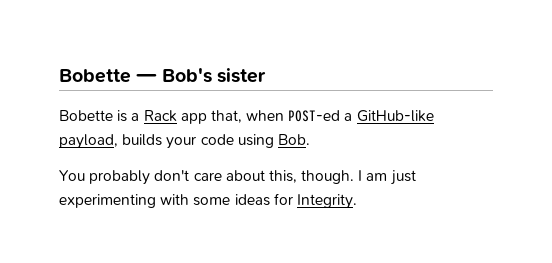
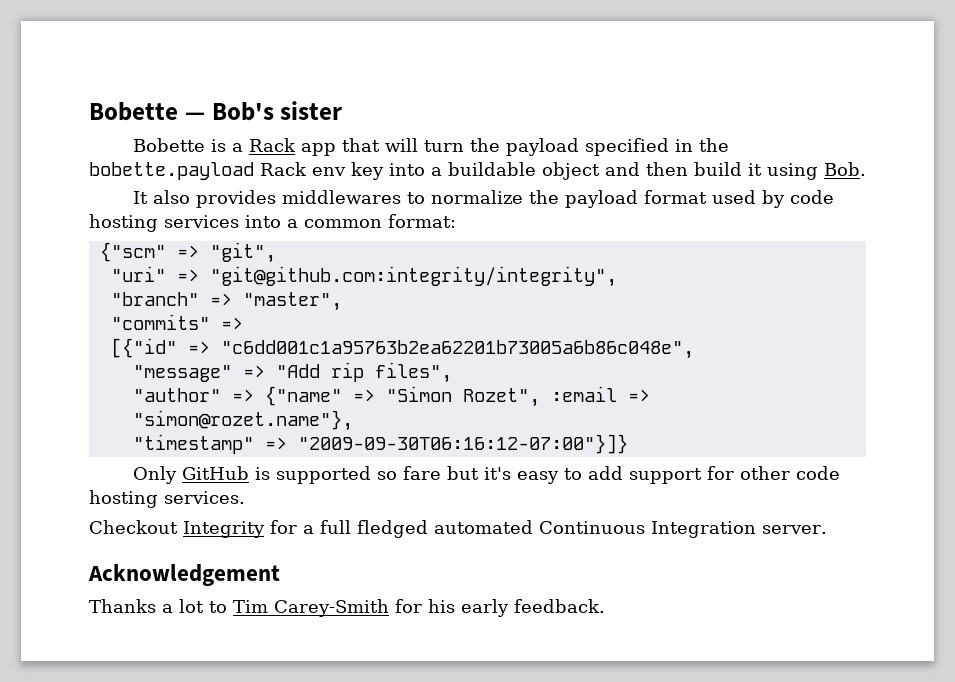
- Bobette is a Rack app that, when POST-ed a GitHub-like payload, builds your code using Bob.
- You probably don't care about this, though. I am just experimenting with some ideas for Integrity.
+ Bobette is a Rack app that will turn the payload specified in the bobette.payload Rack env key into a buildable object and then build it using Bob.
+ It also provides middlewares to normalize the payload format used by code hosting services into a common format:
+ {"scm" => "git",
+ "uri" => "git@github.com:integrity/integrity",
+ "branch" => "master",
+ "commits" =>
+ [{"id" => "c6dd001c1a95763b2ea62201b73005a6b86c048e",
+ "message" => "Add rip files",
+ "author" => {"name" => "Simon Rozet", :email => "simon@rozet.name"},
+ "timestamp" => "2009-09-30T06:16:12-07:00"}]}
+ Only GitHub is supported so fare but it's easy to add support for other code hosting services.
+ Checkout Integrity for a full fledged automated Continuous Integration server.
+ Acknowledgement
+ Thanks a lot to Tim Carey-Smith for his early feedback.

